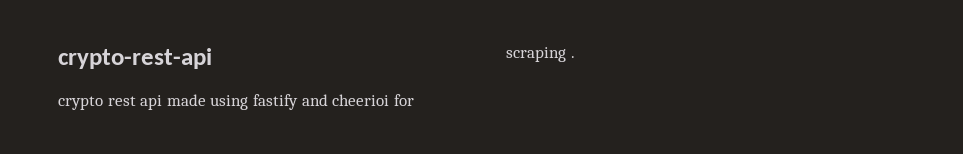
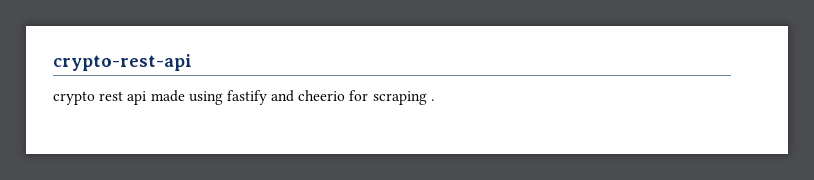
- crypto rest api made using fastify and cheerioi for scraping .
+ crypto rest api made using fastify and cheerio for scraping .

